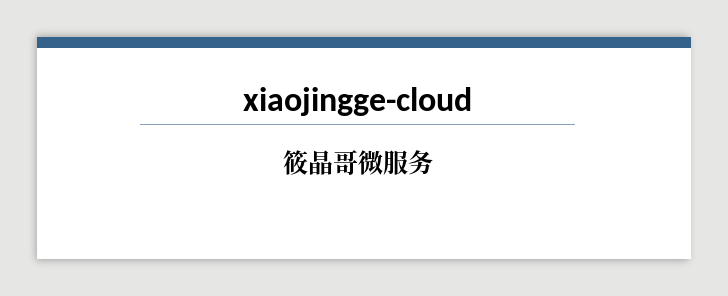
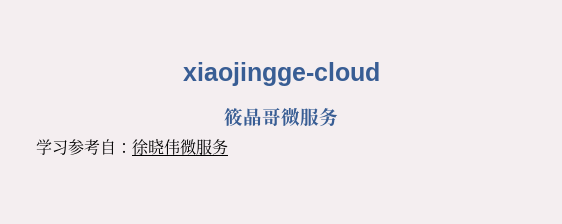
+ 学习参考自：徐晓伟微服务

